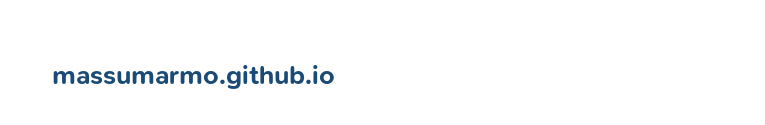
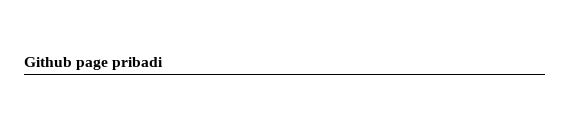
- massumarmo.github.io
+ Github page pribadi

